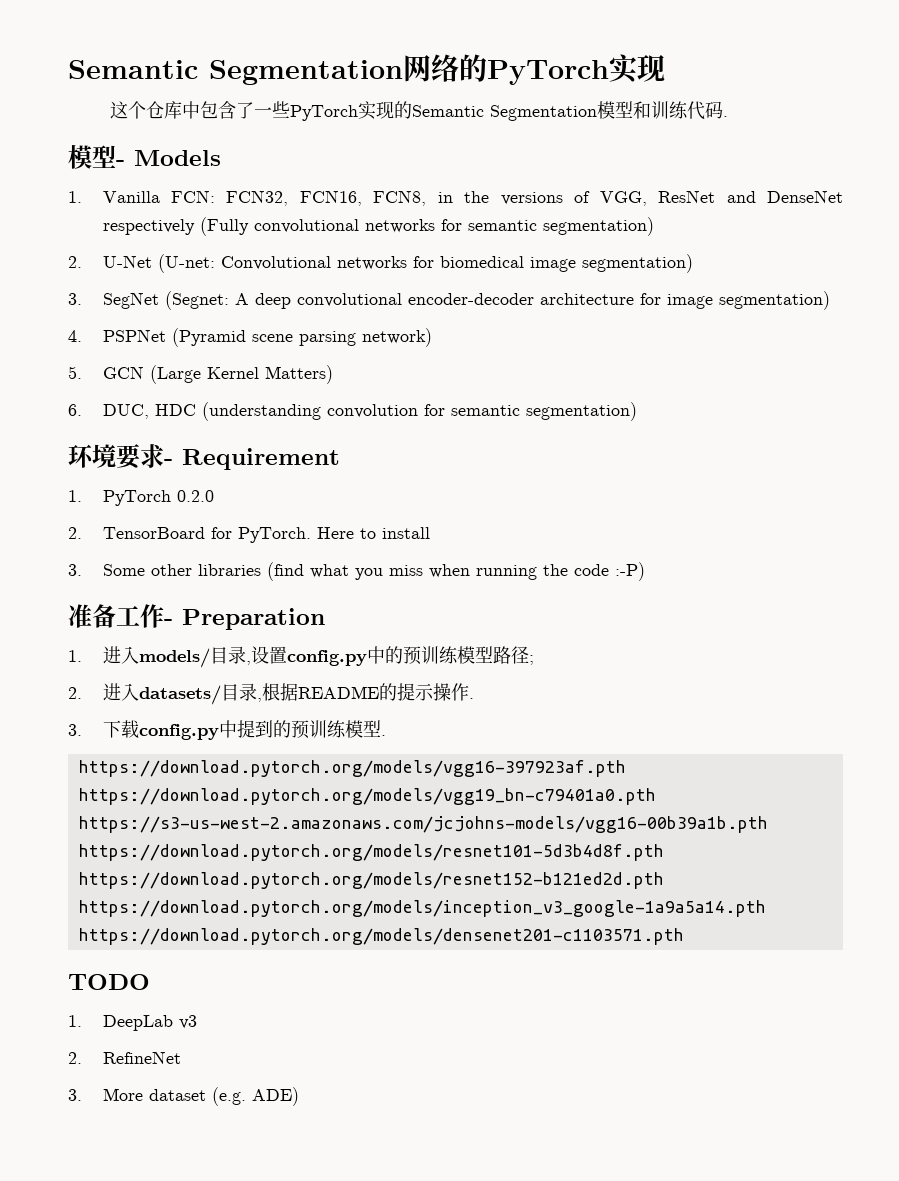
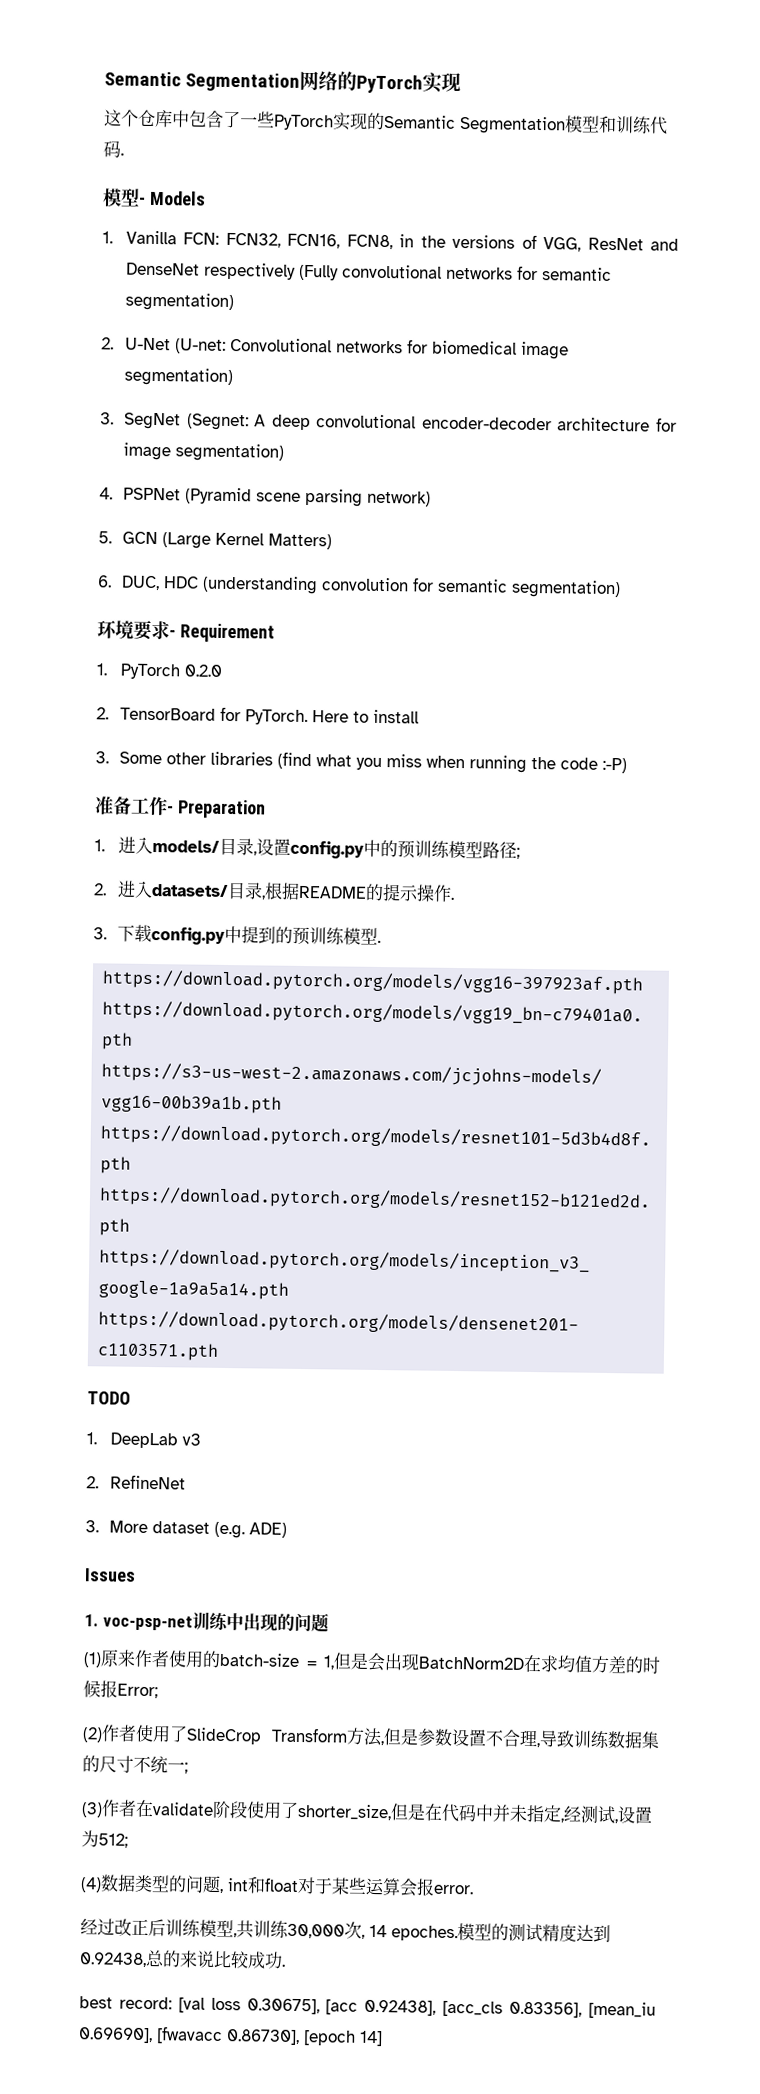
+ Issues
+ 1. voc-psp-net训练中出现的问题
+ (1)原来作者使用的batch-size = 1,但是会出现BatchNorm2D在求均值方差的时候报Error;
+ (2)作者使用了SlideCrop Transform方法,但是参数设置不合理,导致训练数据集的尺寸不统一;
+ (3)作者在validate阶段使用了shorter_size,但是在代码中并未指定,经测试,设置为512;
+ (4)数据类型的问题, int和float对于某些运算会报error.
+ 经过改正后训练模型,共训练30,000次, 14 epoches.模型的测试精度达到0.92438,总的来说比较成功.
+ best record: [val loss 0.30675], [acc 0.92438], [acc_cls 0.83356], [mean_iu 0.69690], [fwavacc 0.86730], [epoch 14]

